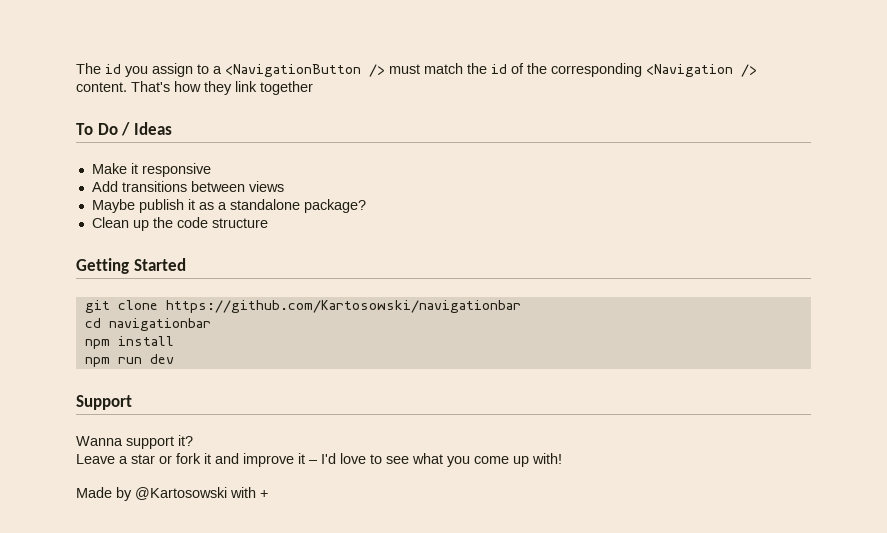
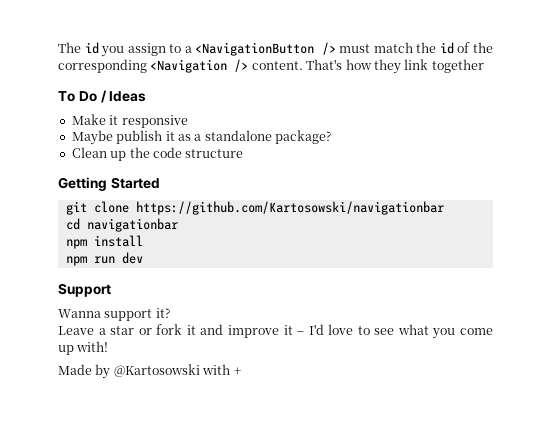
- Add transitions between views

